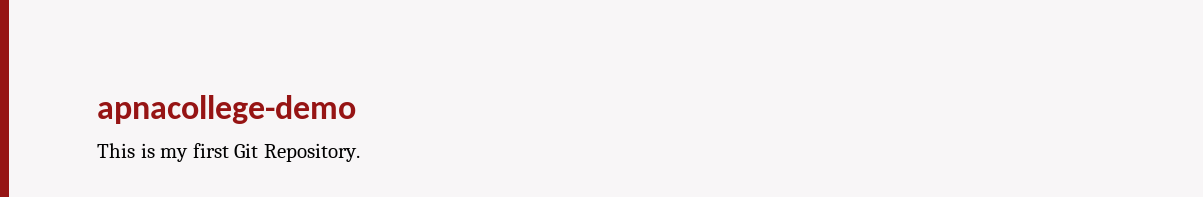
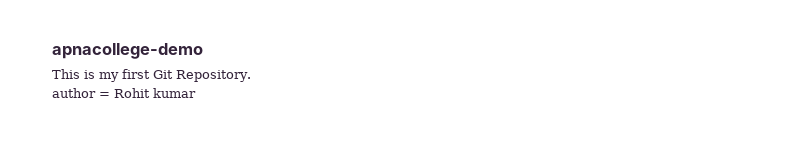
+ author = Rohit kumar

